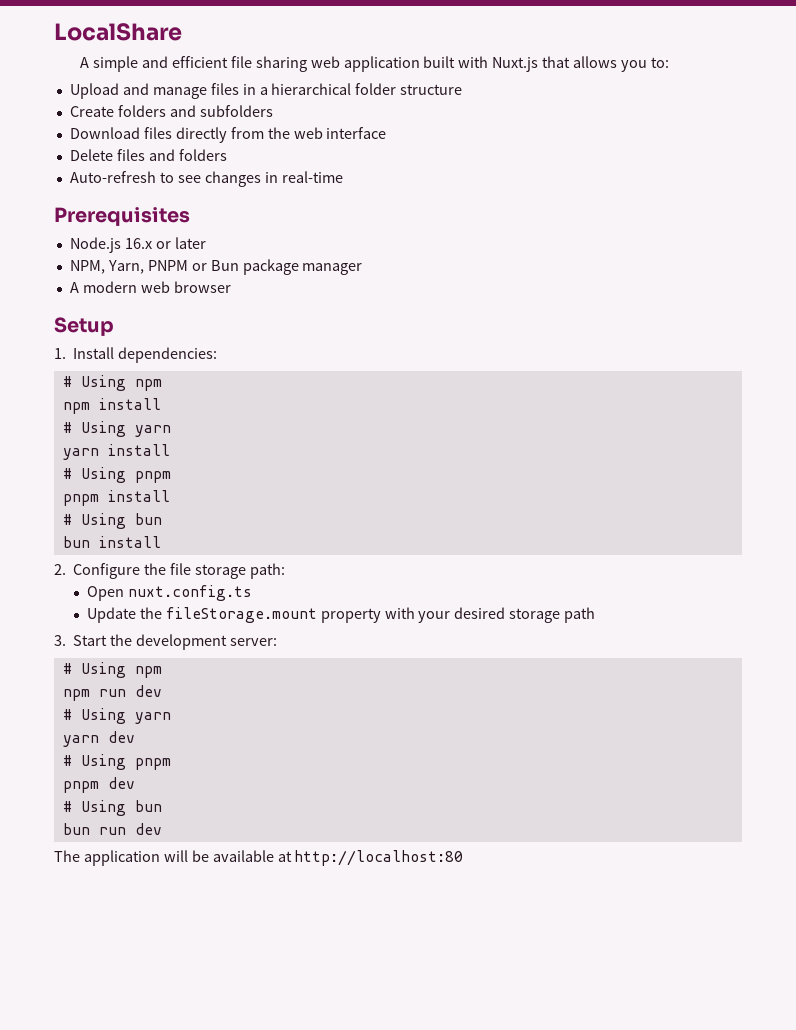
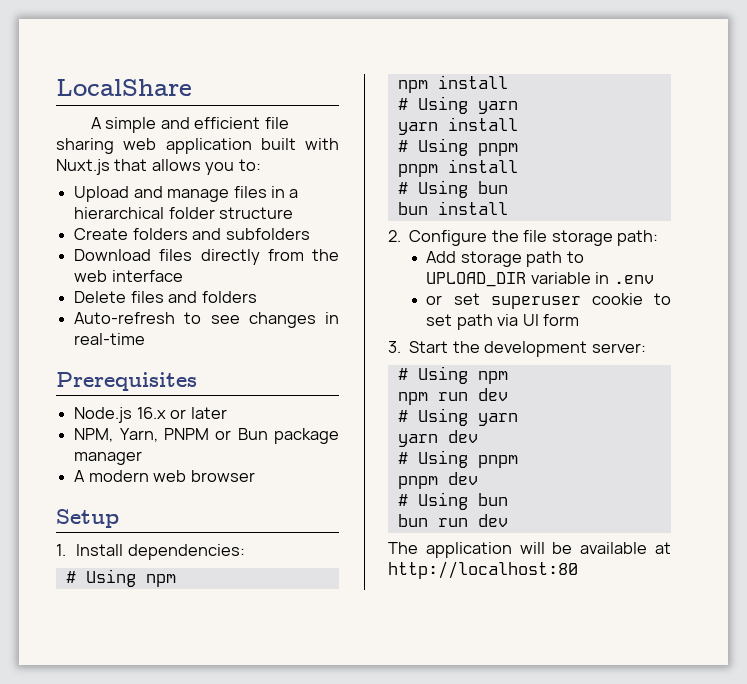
- Open nuxt.config.ts
- Update the fileStorage.mount property with your desired storage path
+ Add storage path to UPLOAD_DIR variable in .env
+ or set superuser cookie to set path via UI form

